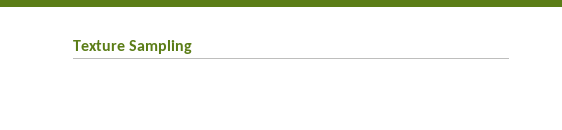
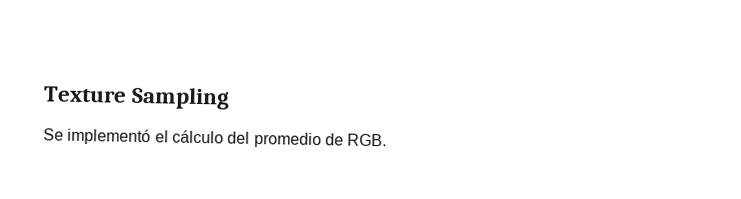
+ Se implementó el cálculo del promedio de RGB.

